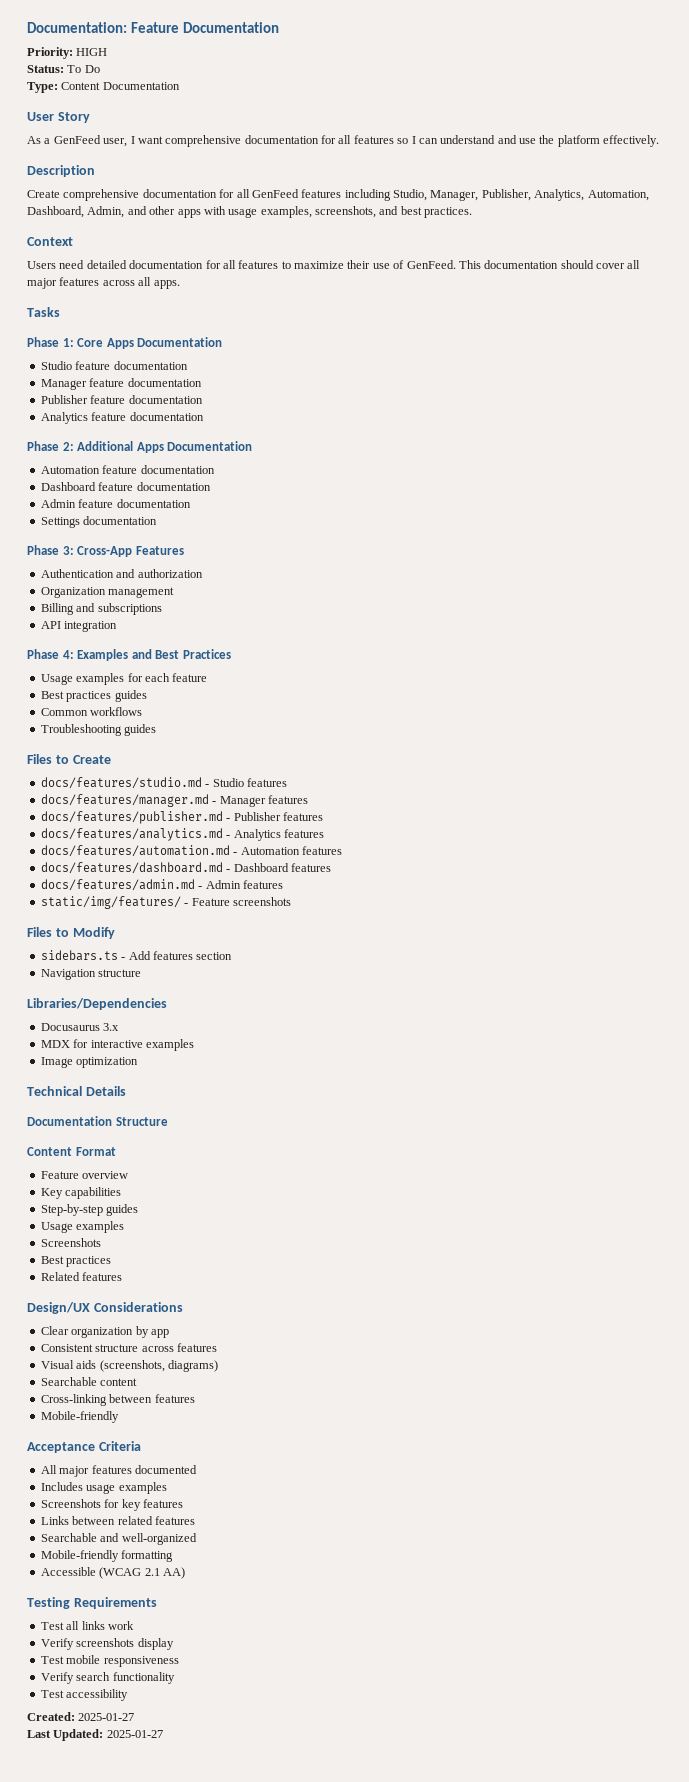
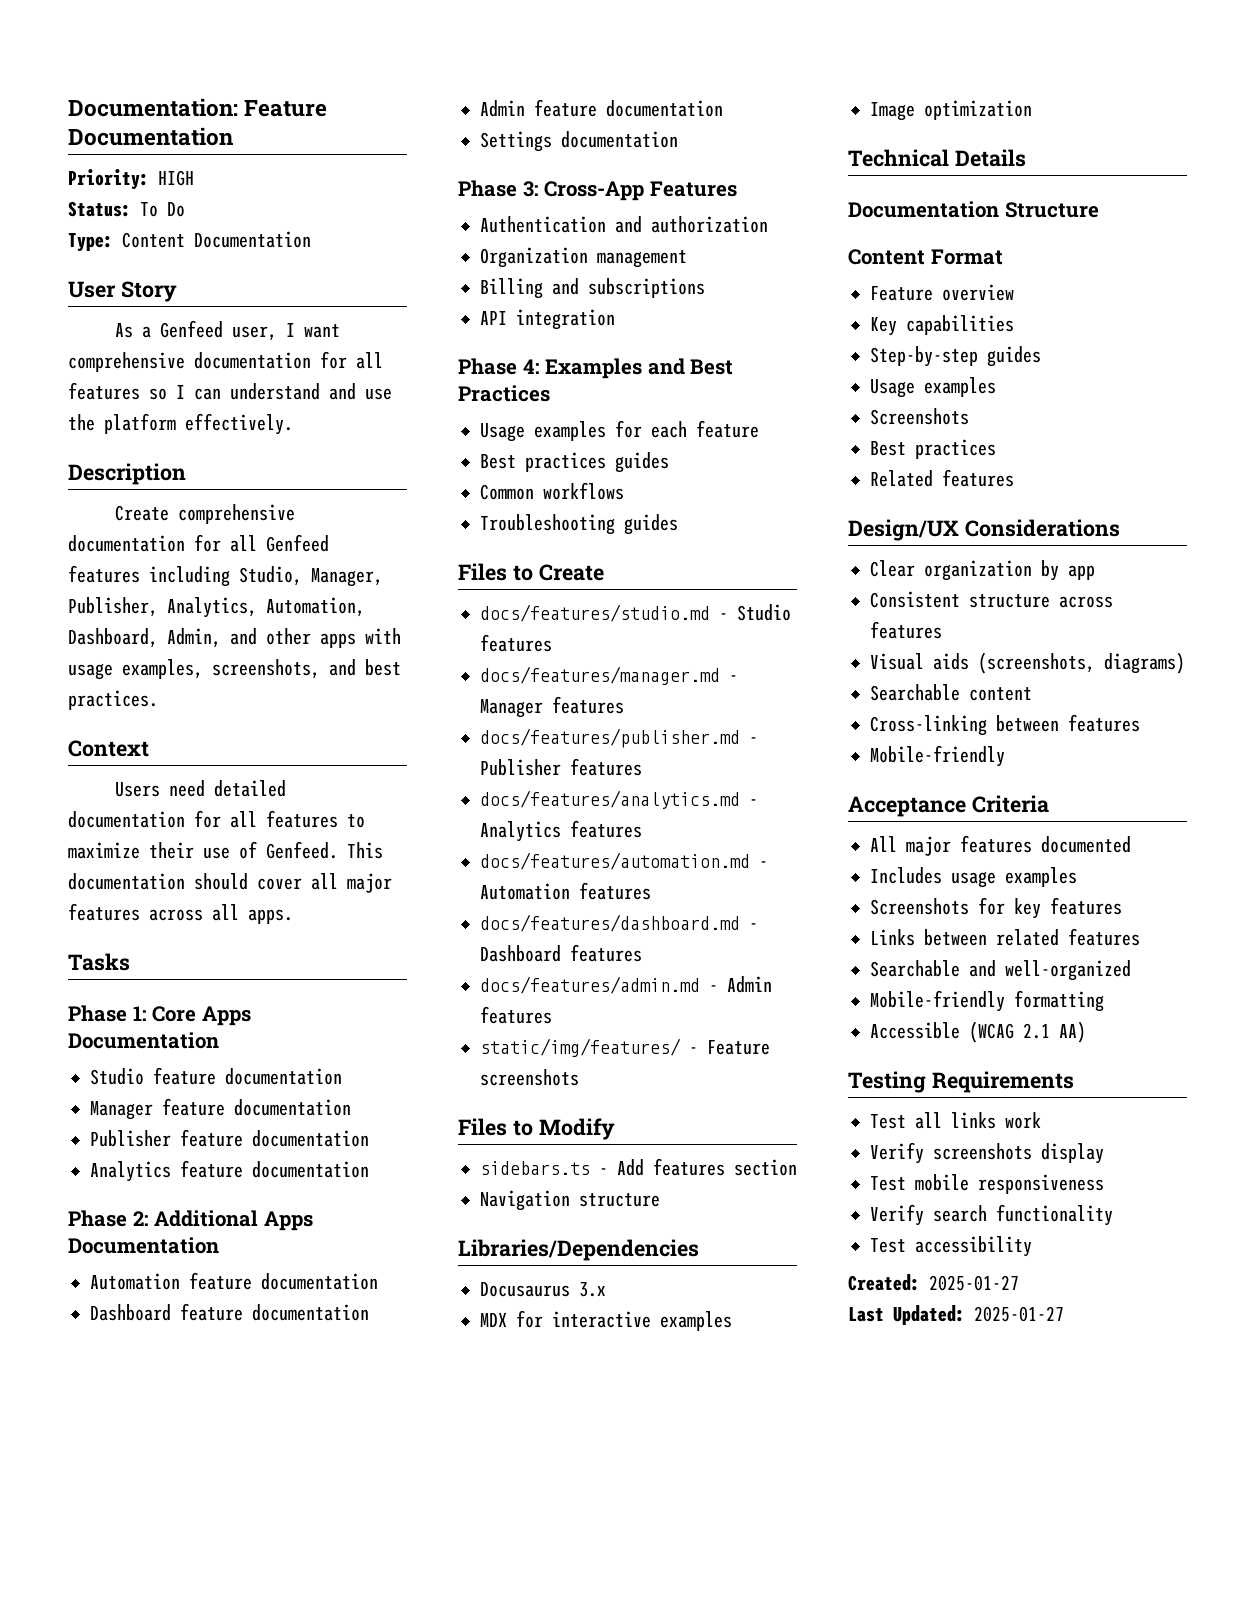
- As a GenFeed user, I want comprehensive documentation for all features so I can understand and use the platform effectively.
+ As a Genfeed user, I want comprehensive documentation for all features so I can understand and use the platform effectively.
- Create comprehensive documentation for all GenFeed features including Studio, Manager, Publisher, Analytics, Automation, Dashboard, Admin, and other apps with usage examples, screenshots, and best practices.
+ Create comprehensive documentation for all Genfeed features including Studio, Manager, Publisher, Analytics, Automation, Dashboard, Admin, and other apps with usage examples, screenshots, and best practices.
- Users need detailed documentation for all features to maximize their use of GenFeed.
+ Users need detailed documentation for all features to maximize their use of Genfeed.

